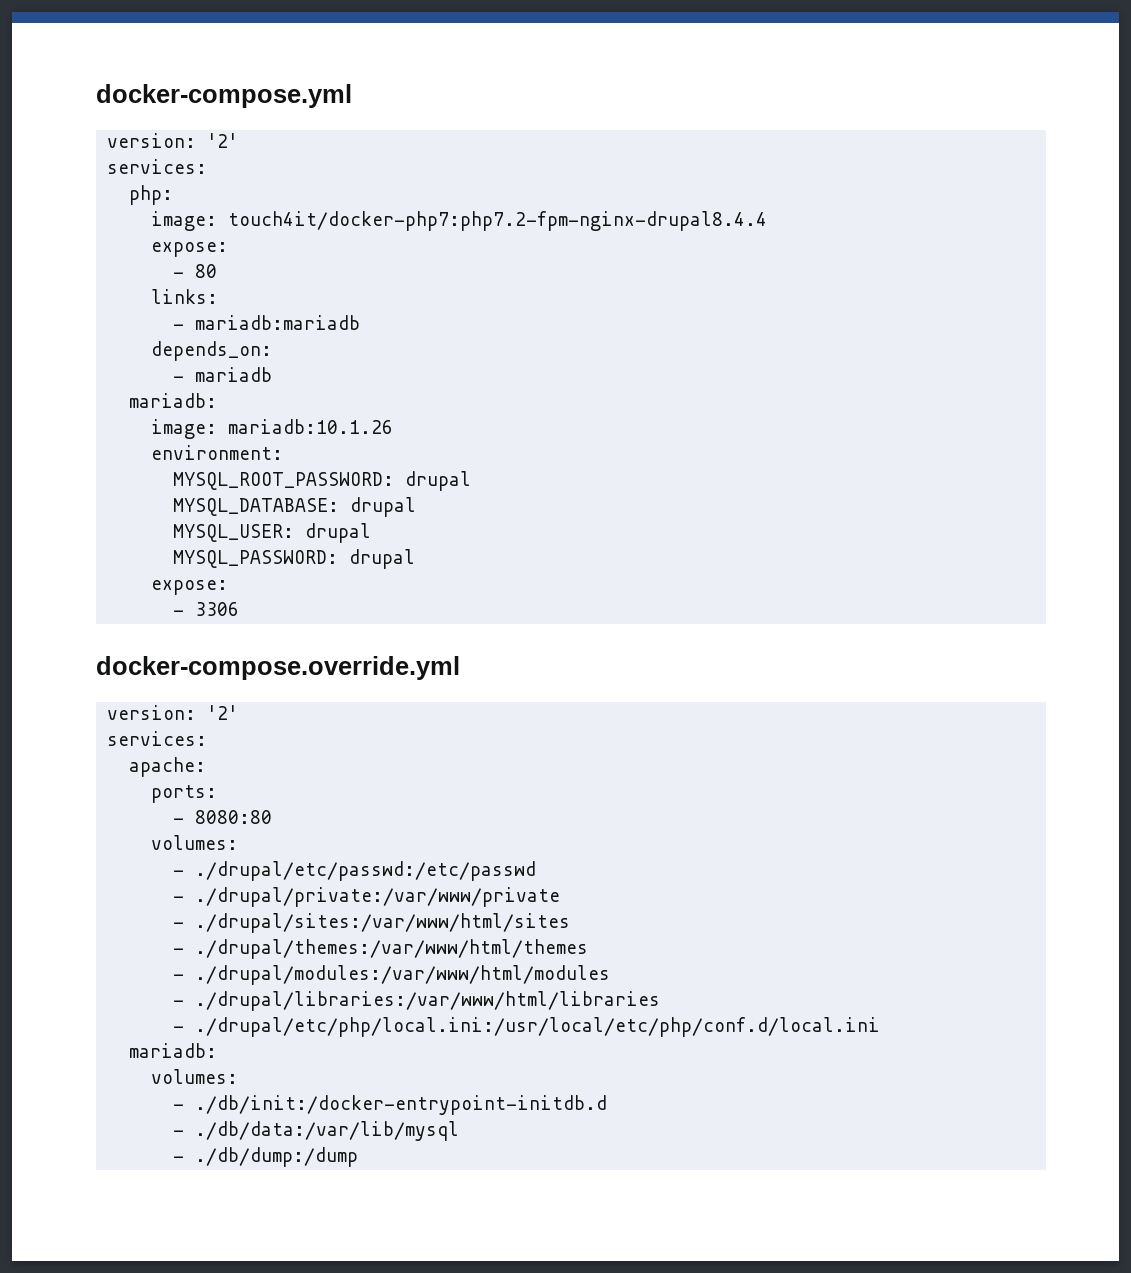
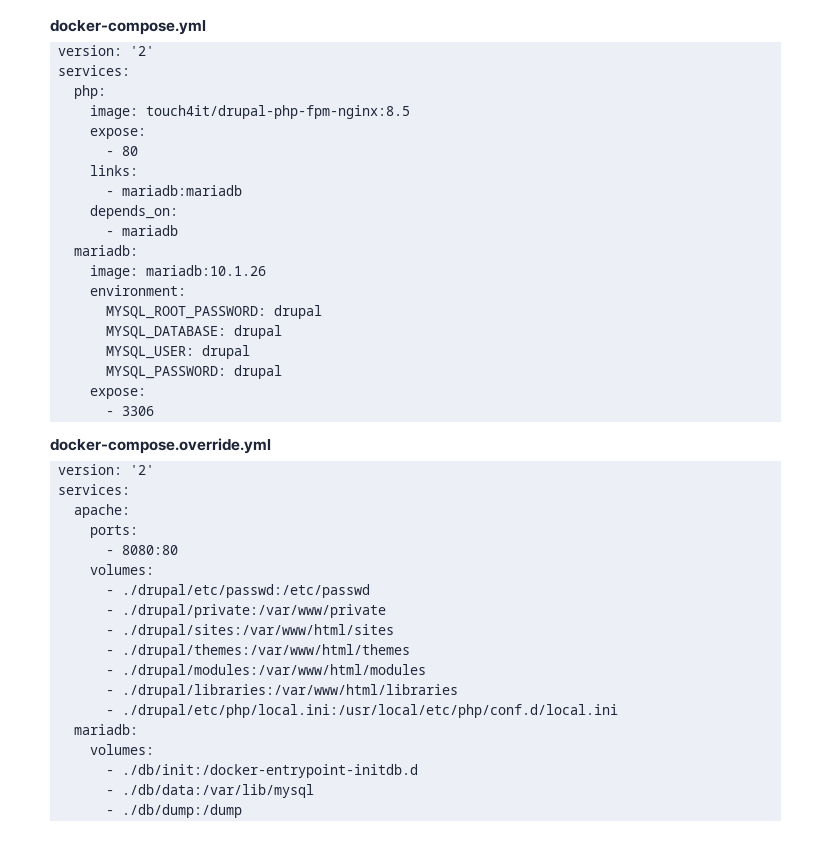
- image: touch4it/docker-php7:php7.2-fpm-nginx-drupal8.4.4
+ image: touch4it/drupal-php-fpm-nginx:8.5

